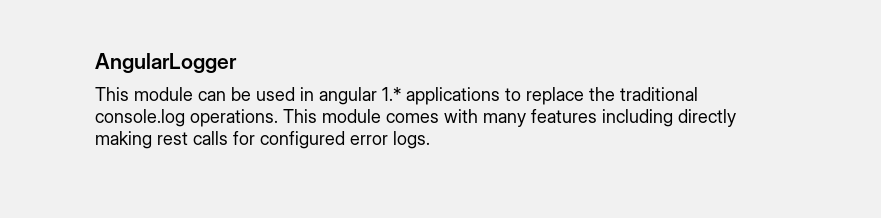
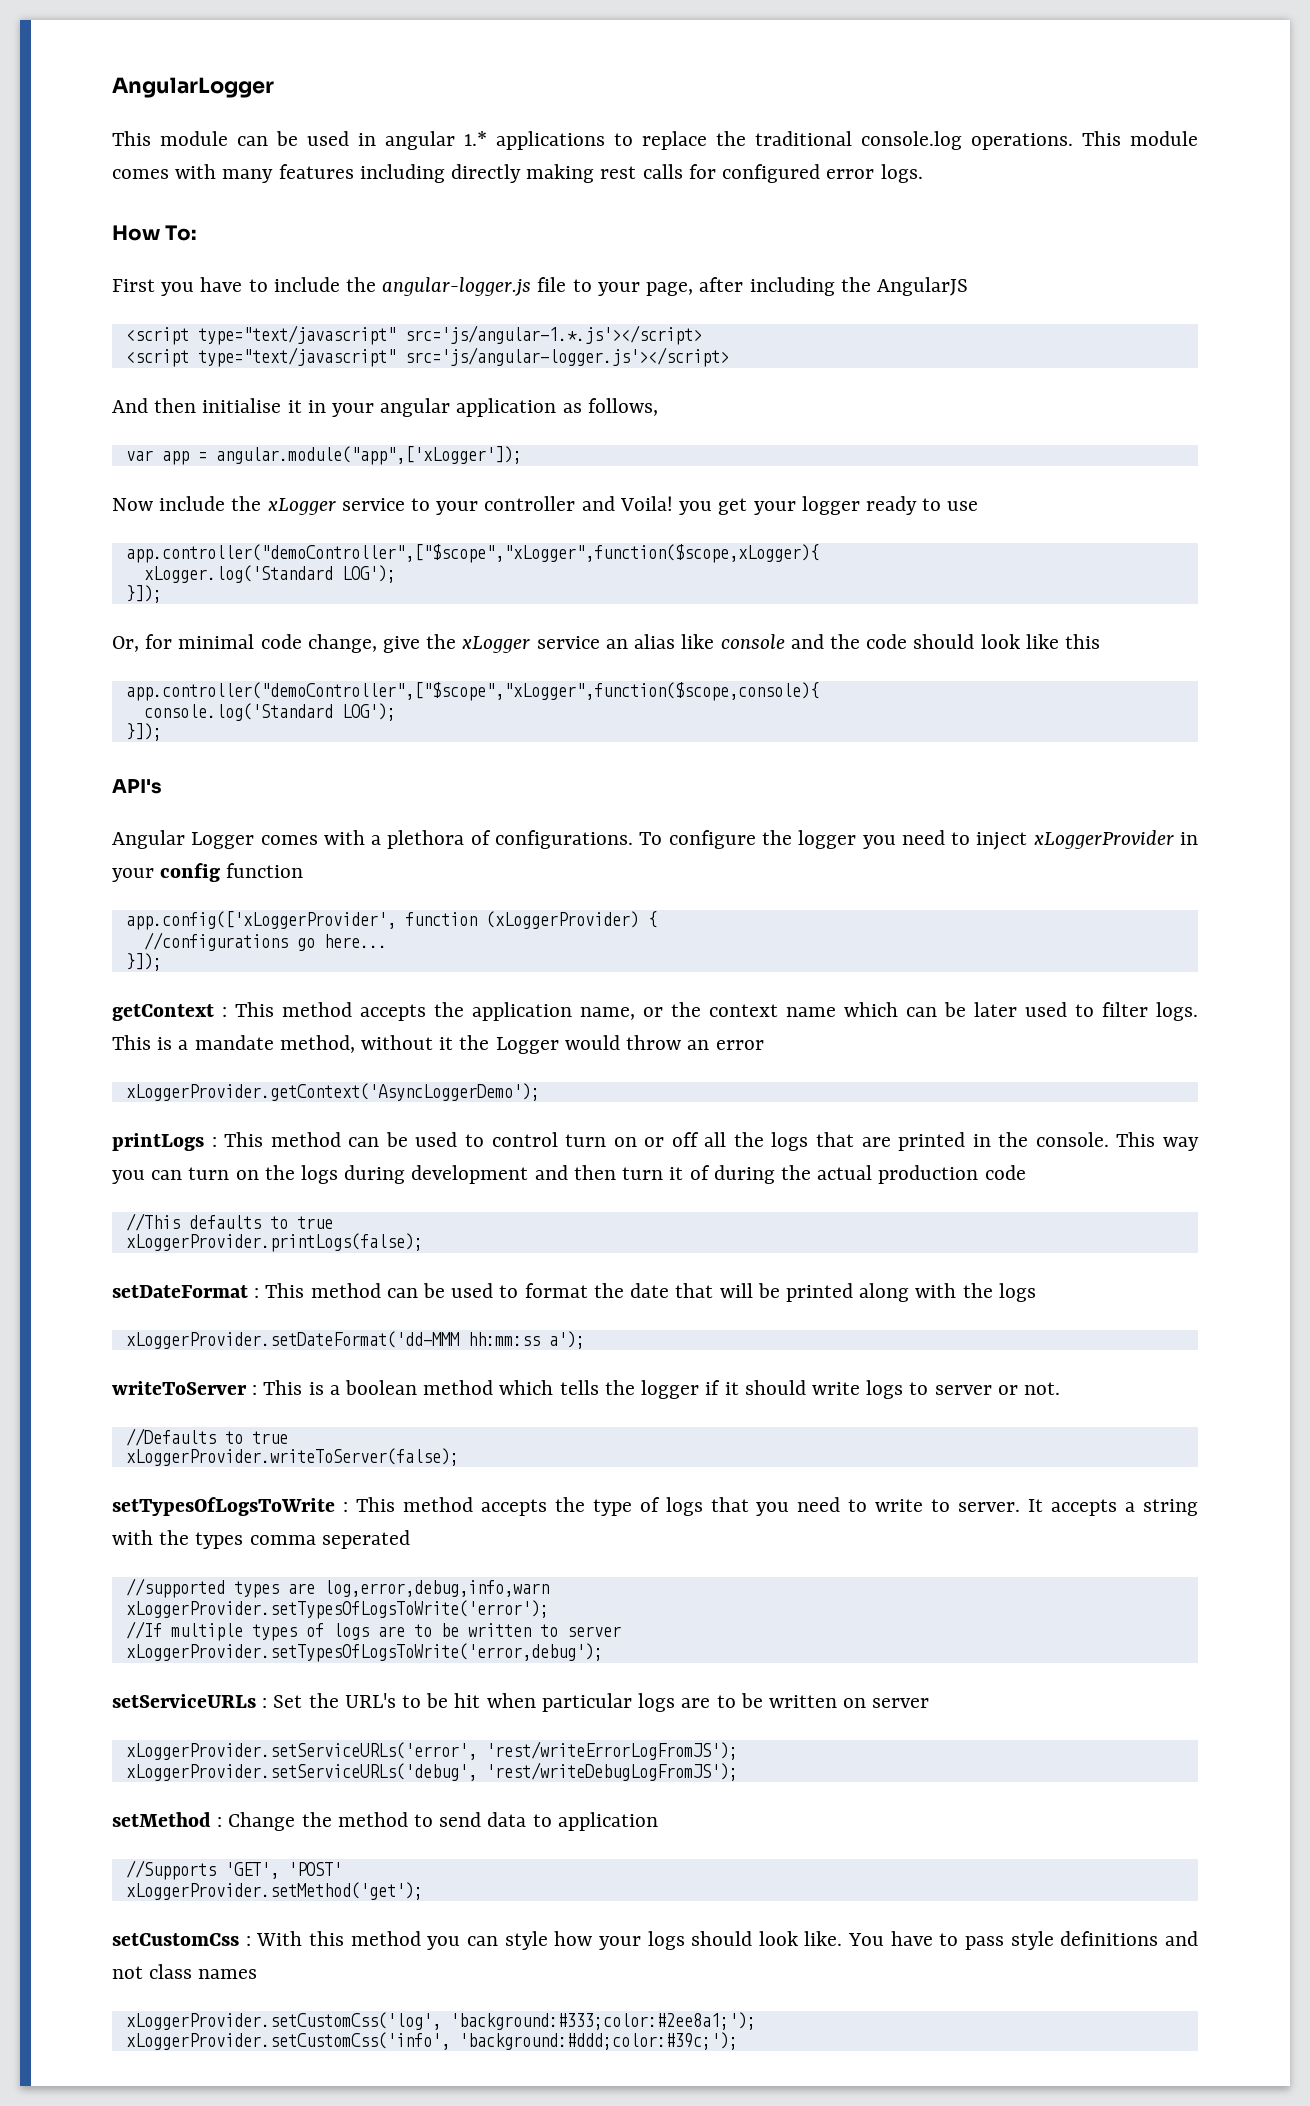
+ How To:
+ First you have to include the angular-logger.js file to your page, after including the AngularJS
+ <script type="text/javascript" src='js/angular-1.*.js'></script>
+ <script type="text/javascript" src='js/angular-logger.js'></script>
+ And then initialise it in your angular application as follows,
+ var app = angular.module("app",['xLogger']);
+ Now include the xLogger service to your controller and Voila! you get your logger ready to use
+ app.controller("demoController",["$scope","xLogger",function($scope,xLogger){
+ xLogger.log('Standard LOG');
+ }]);
+ Or, for minimal code change, give the xLogger service an alias like console and the code should look like this
+ app.controller("demoController",["$scope","xLogger",function($scope,console){
+ console.log('Standard LOG');
+ }]);
+ API's
+ Angular Logger comes with a plethora of configurations. To configure the logger you need to inject xLoggerProvider in your config function
+ app.config(['xLoggerProvider', function (xLoggerProvider) {
+ //configurations go here...
+ }]);
+ getContext : This method accepts the application name, or the context name which can be later used to filter logs. This is a mandate method, without it the Logger would throw an error
+ xLoggerProvider.getContext('AsyncLoggerDemo');
+ printLogs : This method can be used to control turn on or off all the logs that are printed in the console. This way you can turn on the logs during development and then turn it of during the actual production code
+ //This defaults to true
+ xLoggerProvider.printLogs(false);
+ setDateFormat : This method can be used to format the date that will be printed along with the logs
+ xLoggerProvider.setDateFormat('dd-MMM hh:mm:ss a');
+ writeToServer : This is a boolean method which tells the logger if it should write logs to server or not.
+ //Defaults to true
+ xLoggerProvider.writeToServer(false);
+ setTypesOfLogsToWrite : This method accepts the type of logs that you need to write to server. It accepts a string with the types comma seperated
+ //supported types are log,error,debug,info,warn
+ xLoggerProvider.setTypesOfLogsToWrite('error');
+ //If multiple types of logs are to be written to server
+ xLoggerProvider.setTypesOfLogsToWrite('error,debug');
+ setServiceURLs : Set the URL's to be hit when particular logs are to be written on server
+ xLoggerProvider.setServiceURLs('error', 'rest/writeErrorLogFromJS');
+ xLoggerProvider.setServiceURLs('debug', 'rest/writeDebugLogFromJS');
+ setMethod : Change the method to send data to application
+ //Supports 'GET', 'POST'
+ xLoggerProvider.setMethod('get');
+ setCustomCss : With this method you can style how your logs should look like. You have to pass style definitions and not class names
+ xLoggerProvider.setCustomCss('log', 'background:#333;color:#2ee8a1;');
+ xLoggerProvider.setCustomCss('info', 'background:#ddd;color:#39c;');

